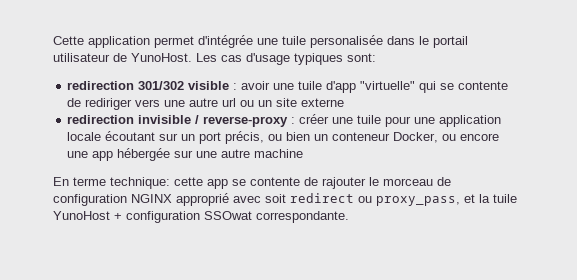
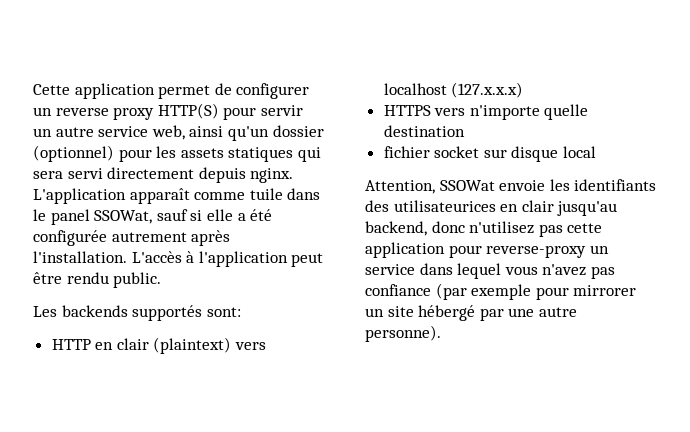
- Cette application permet d'intégrée une tuile personalisée dans le portail utilisateur de YunoHost. Les cas d'usage typiques sont:
- redirection 301/302 visible : avoir une tuile d'app "virtuelle" qui se contente de rediriger vers une autre url ou un site externe
- redirection invisible / reverse-proxy : créer une tuile pour une application locale écoutant sur un port précis, ou bien un conteneur Docker, ou encore une app hébergée sur une autre machine
- En terme technique: cette app se contente de rajouter le morceau de configuration NGINX approprié avec soit redirect ou proxy_pass, et la tuile YunoHost + configuration SSOwat correspondante.
+ Cette application permet de configurer un reverse proxy HTTP(S) pour servir un autre service web, ainsi qu'un dossier (optionnel) pour les assets statiques qui sera servi directement depuis nginx. L'application apparaît comme tuile dans le panel SSOWat, sauf si elle a été configurée autrement après l'installation. L'accès à l'application peut être rendu public.
+ Les backends supportés sont:
+ HTTP en clair (plaintext) vers localhost (127.x.x.x)
+ HTTPS vers n'importe quelle destination
+ fichier socket sur disque local
+ Attention, SSOWat envoie les identifiants des utilisateurices en clair jusqu'au backend, donc n'utilisez pas cette application pour reverse-proxy un service dans lequel vous n'avez pas confiance (par exemple pour mirrorer un site hébergé par une autre personne).

